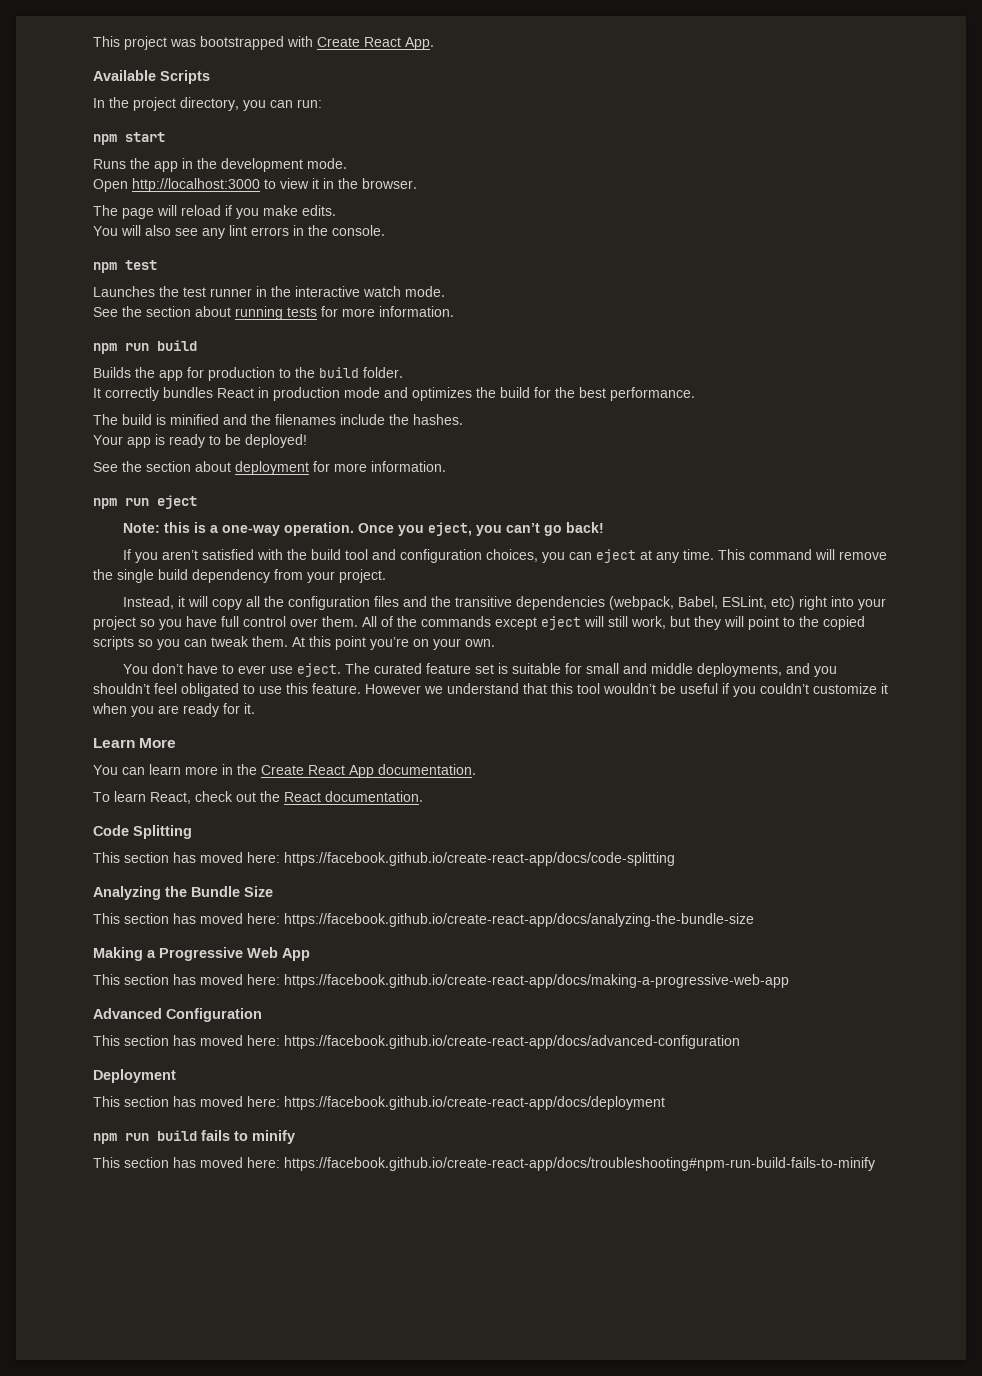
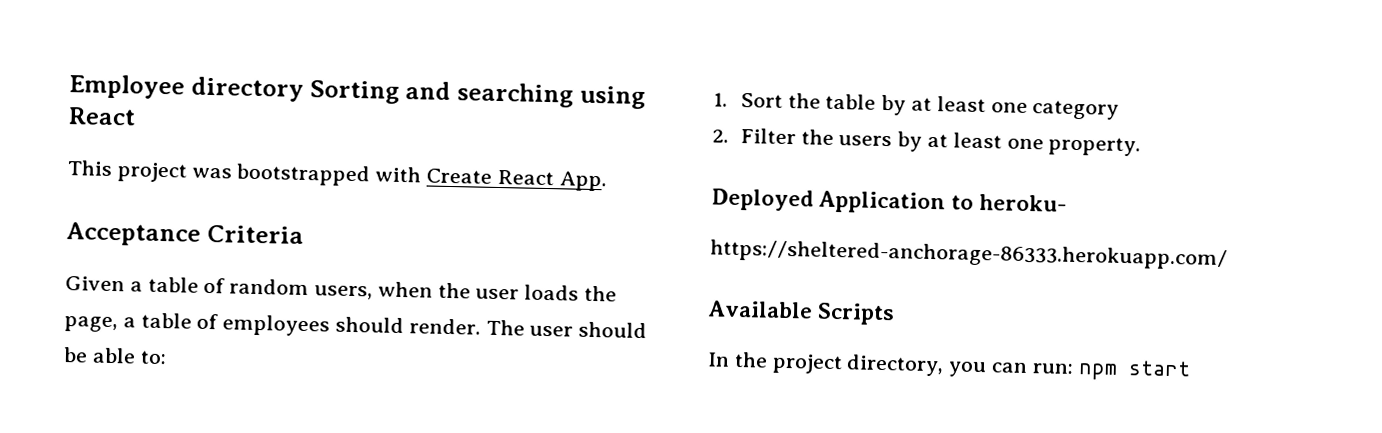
+ Employee directory Sorting and searching using React
+ Acceptance Criteria
+ Given a table of random users, when the user loads the page, a table of employees should render. The user should be able to:
+ 1. Sort the table by at least one category
+ 2. Filter the users by at least one property.
+ Deployed Application to heroku-
+ https://sheltered-anchorage-86333.herokuapp.com/
- In the project directory, you can run:
- npm start
+ In the project directory, you can run: npm start
- Runs the app in the development mode.
- Open http://localhost:3000 to view it in the browser.
- The page will reload if you make edits.
- You will also see any lint errors in the console.
- npm test
- Launches the test runner in the interactive watch mode.
- See the section about running tests for more information.
- npm run build
- Builds the app for production to the build folder.
- It correctly bundles React in production mode and optimizes the build for the best performance.
- The build is minified and the filenames include the hashes.
- Your app is ready to be deployed!
- See the section about deployment for more information.
- npm run eject
- Note: this is a one-way operation. Once you eject, you can’t go back!
- If you aren’t satisfied with the build tool and configuration choices, you can eject at any time. This command will remove the single build dependency from your project.
- Instead, it will copy all the configuration files and the transitive dependencies (webpack, Babel, ESLint, etc) right into your project so you have full control over them. All of the commands except eject will still work, but they will point to the copied scripts so you can tweak them. At this point you’re on your own.
- You don’t have to ever use eject. The curated feature set is suitable for small and middle deployments, and you shouldn’t feel obligated to use this feature. However we understand that this tool wouldn’t be useful if you couldn’t customize it when you are ready for it.
- Learn More
- You can learn more in the Create React App documentation.
- To learn React, check out the React documentation.
- Code Splitting
- This section has moved here: https://facebook.github.io/create-react-app/docs/code-splitting
- Analyzing the Bundle Size
- This section has moved here: https://facebook.github.io/create-react-app/docs/analyzing-the-bundle-size
- Making a Progressive Web App
- This section has moved here: https://facebook.github.io/create-react-app/docs/making-a-progressive-web-app
- Advanced Configuration
- This section has moved here: https://facebook.github.io/create-react-app/docs/advanced-configuration
- Deployment
- This section has moved here: https://facebook.github.io/create-react-app/docs/deployment
- npm run build fails to minify
- This section has moved here: https://facebook.github.io/create-react-app/docs/troubleshooting#npm-run-build-fails-to-minify

